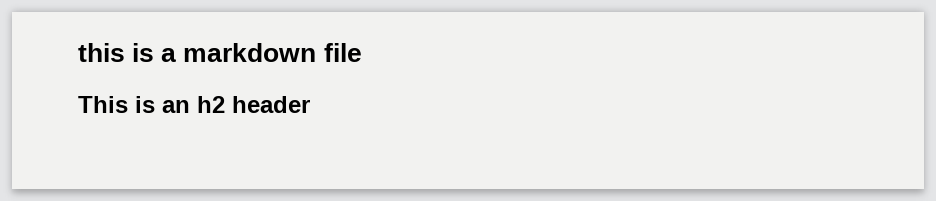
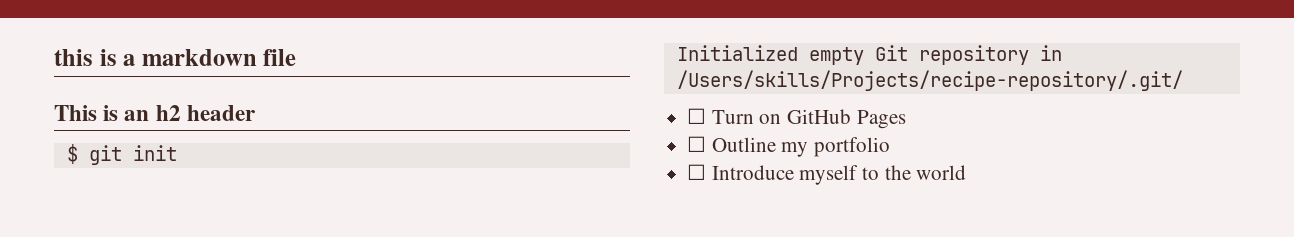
+ $ git init
+ Initialized empty Git repository in /Users/skills/Projects/recipe-repository/.git/
+ ☐ Turn on GitHub Pages
+ ☐ Outline my portfolio
+ ☐ Introduce myself to the world

